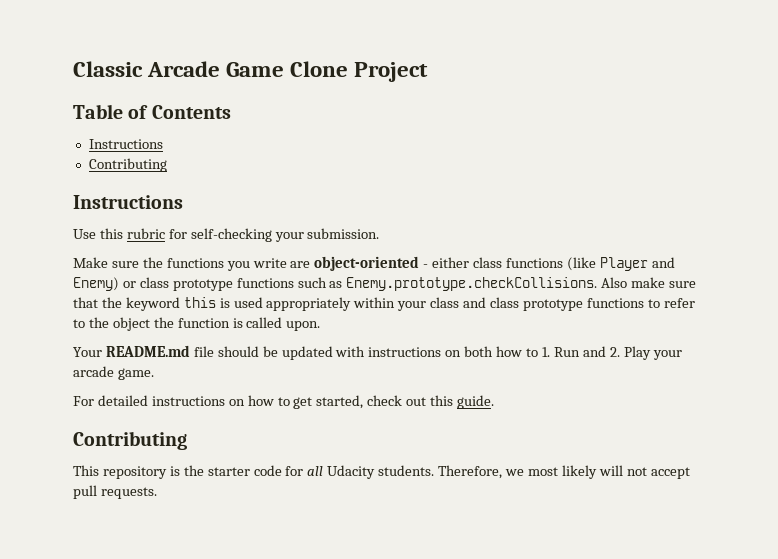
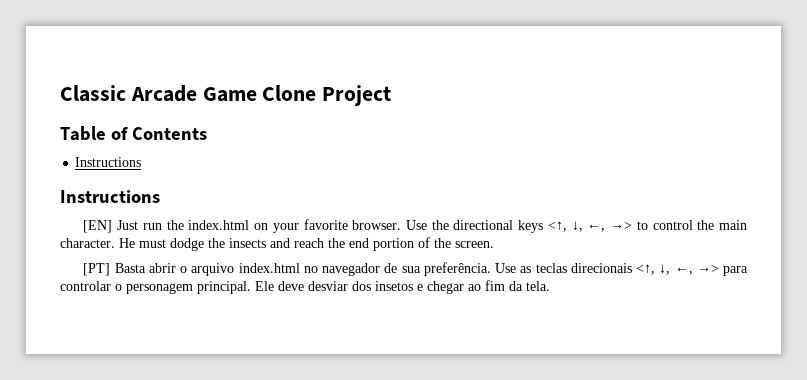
  Table of Contents
  Instructions
- Contributing
  Instructions
- Use this rubric for self-checking your submission.
- Make sure the functions you write are object-oriented - either class functions (like Player and Enemy) or class prototype functions such as Enemy.prototype.checkCollisions. Also make sure that the keyword this is used appropriately within your class and class prototype functions to refer to the object the function is called upon.
- Your README.md file should be updated with instructions on both how to 1. Run and 2. Play your arcade game.
- For detailed instructions on how to get started, check out this guide.
- Contributing
- This repository is the starter code for all Udacity students. Therefore, we most likely will not accept pull requests.
+ [EN] Just run the index.html on your favorite browser. Use the directional keys <↑, ↓, ←, →> to control the main character. He must dodge the insects and reach the end portion of the screen.
+ [PT] Basta abrir o arquivo index.html no navegador de sua preferência. Use as teclas direcionais <↑, ↓, ←, →> para controlar o personagem principal. Ele deve desviar dos insetos e chegar ao fim da tela.

